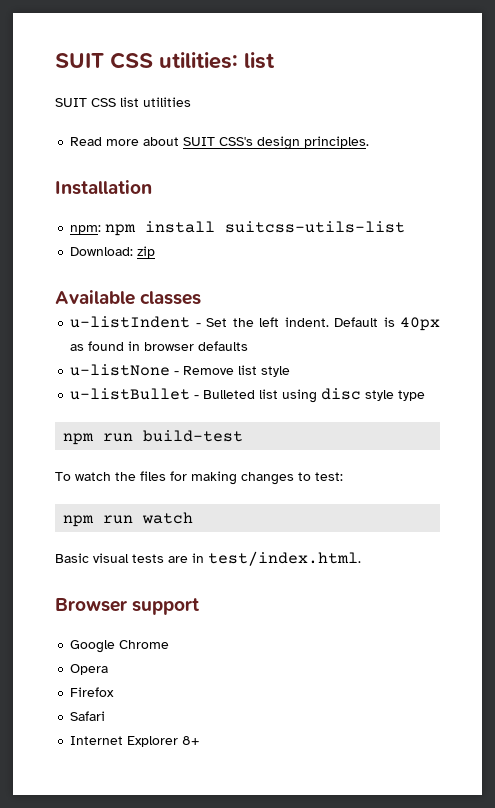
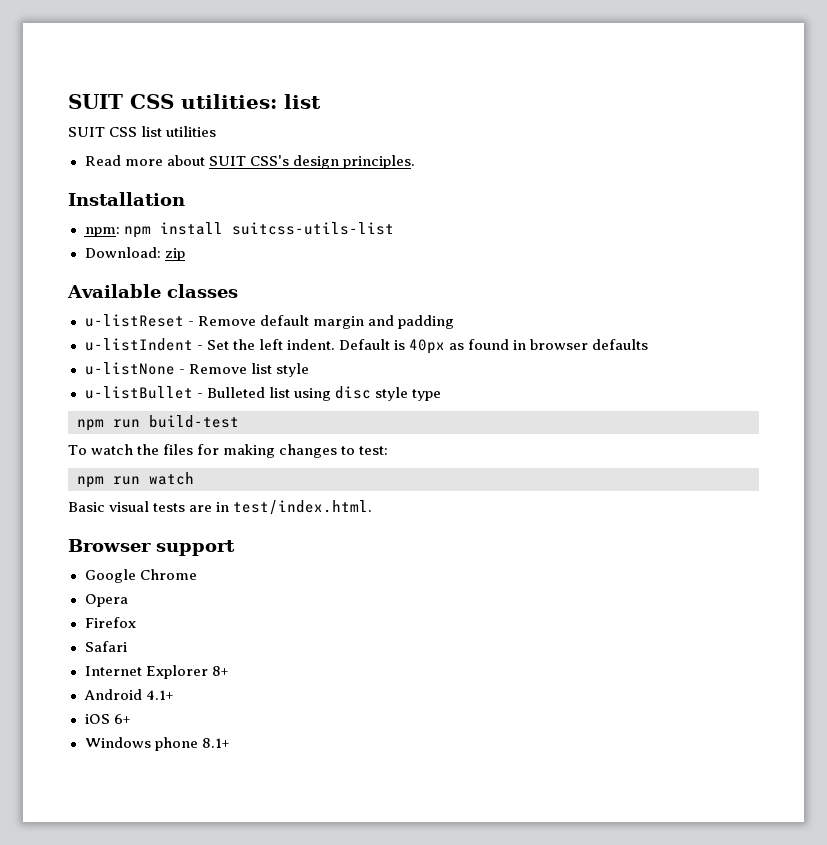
+ u-listReset - Remove default margin and padding
+ Android 4.1+
+ iOS 6+
+ Windows phone 8.1+

